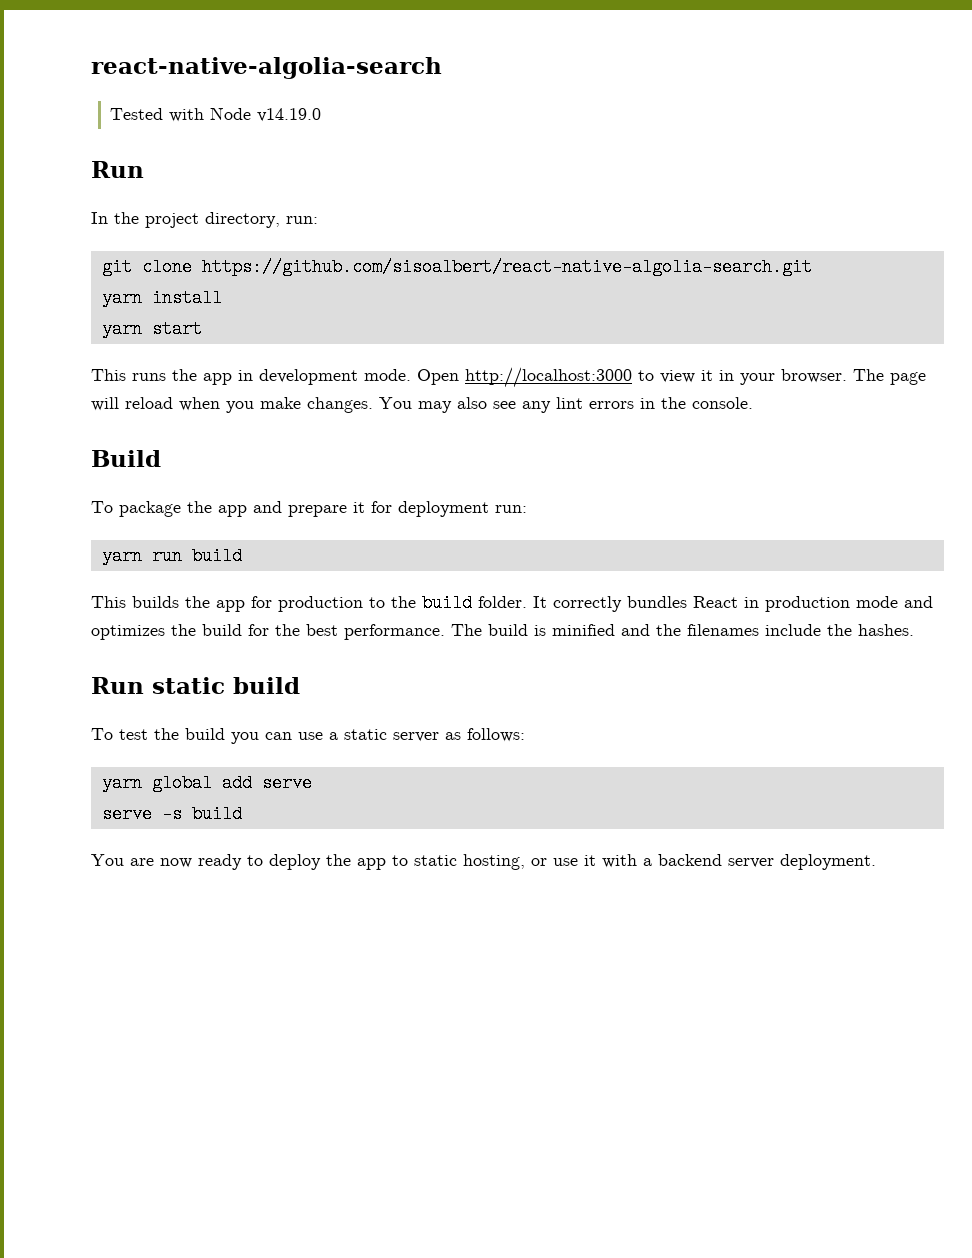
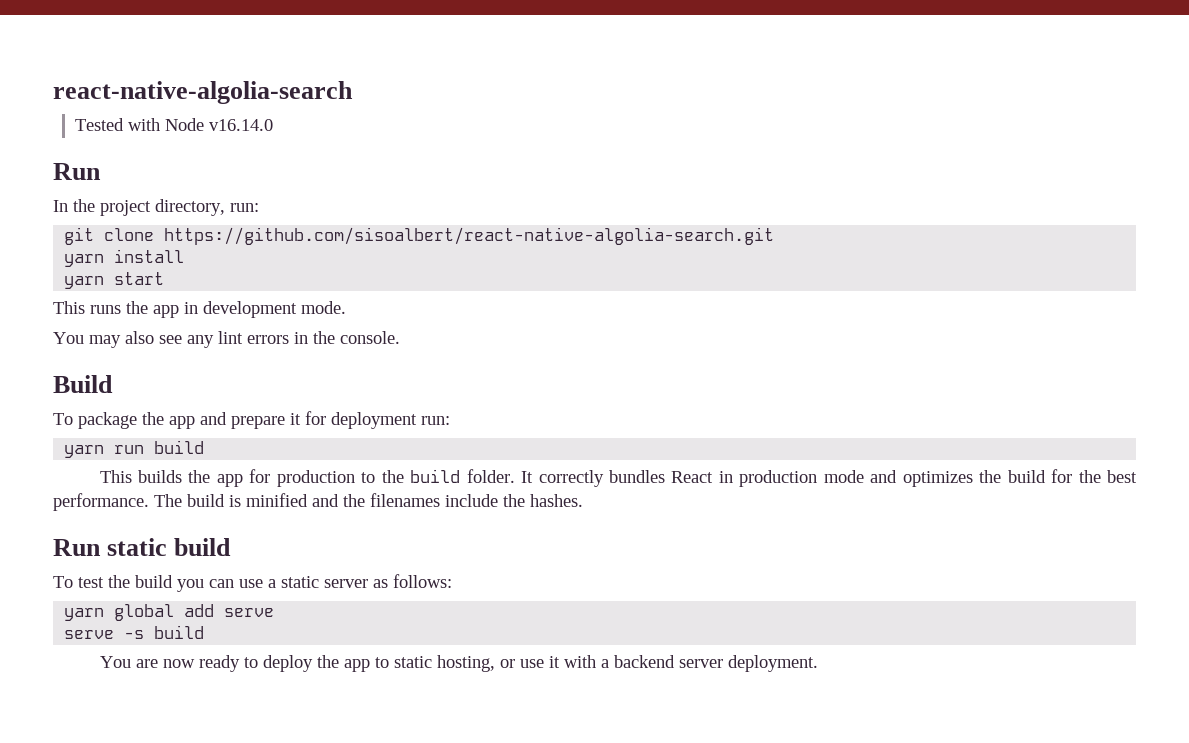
- Tested with Node v14.19.0
+ Tested with Node v16.14.0
- This runs the app in development mode. Open http://localhost:3000 to view it in your browser. The page will reload when you make changes. You may also see any lint errors in the console.
+ This runs the app in development mode.
+ You may also see any lint errors in the console.

